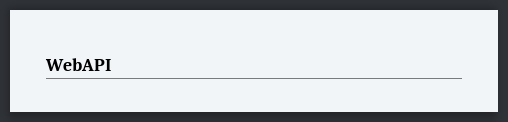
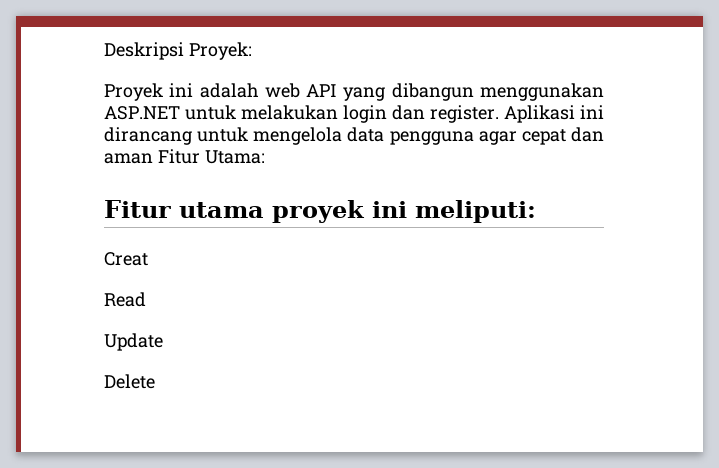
- WebAPI
+ Deskripsi Proyek:
+ Proyek ini adalah web API yang dibangun menggunakan ASP.NET untuk melakukan login dan register. Aplikasi ini dirancang untuk mengelola data pengguna agar cepat dan aman Fitur Utama:
+ Fitur utama proyek ini meliputi:
+ Creat
+ Read
+ Update
+ Delete

